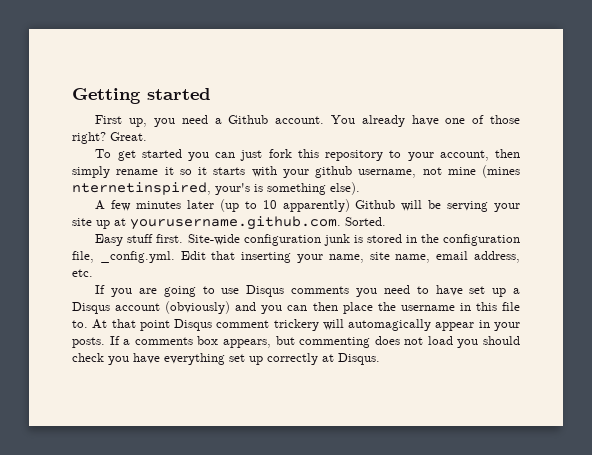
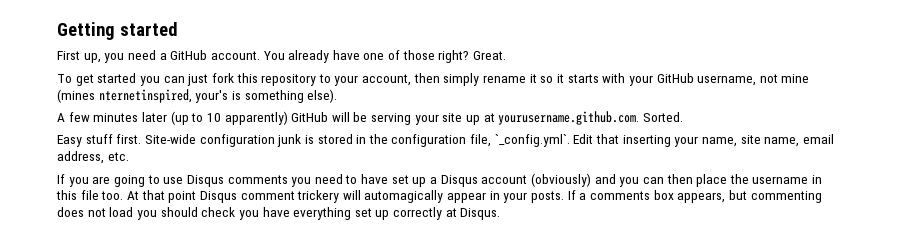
- First up, you need a Github account.
+ First up, you need a GitHub account.
- To get started you can just fork this repository to your account, then simply rename it so it starts with your github username, not mine (mines nternetinspired, your's is something else).
+ To get started you can just fork this repository to your account, then simply rename it so it starts with your GitHub username, not mine (mines nternetinspired, your's is something else).
- A few minutes later (up to 10 apparently) Github will be serving your site up at yourusername.github.com. Sorted.
+ A few minutes later (up to 10 apparently) GitHub will be serving your site up at yourusername.github.com. Sorted.
- Site-wide configuration junk is stored in the configuration file, _config.yml. Edit that inserting your name, site name, email address, etc.
+ Site-wide configuration junk is stored in the configuration file, `_config.yml`. Edit that inserting your name, site name, email address, etc.
- If you are going to use Disqus comments you need to have set up a Disqus account (obviously) and you can then place the username in this file to.
+ If you are going to use Disqus comments you need to have set up a Disqus account (obviously) and you can then place the username in this file too.

